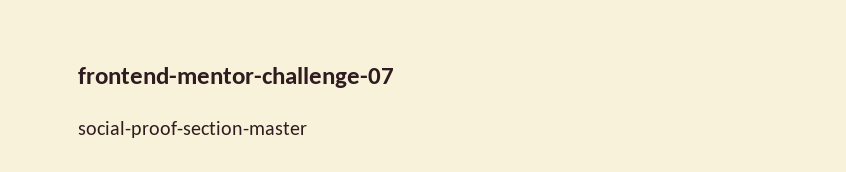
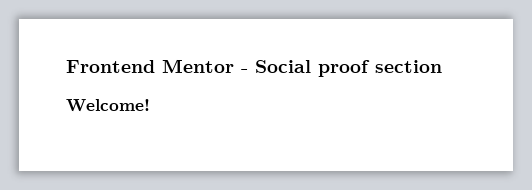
- frontend-mentor-challenge-07
- social-proof-section-master
+ Frontend Mentor - Social proof section
+ Welcome!

